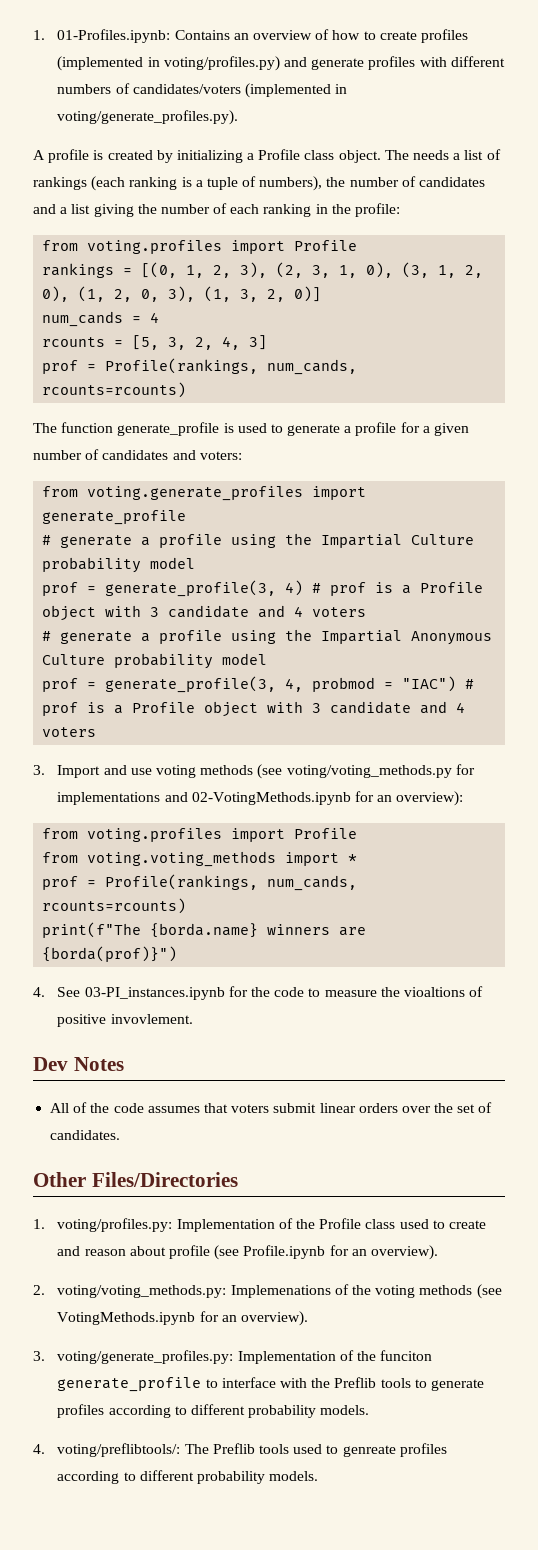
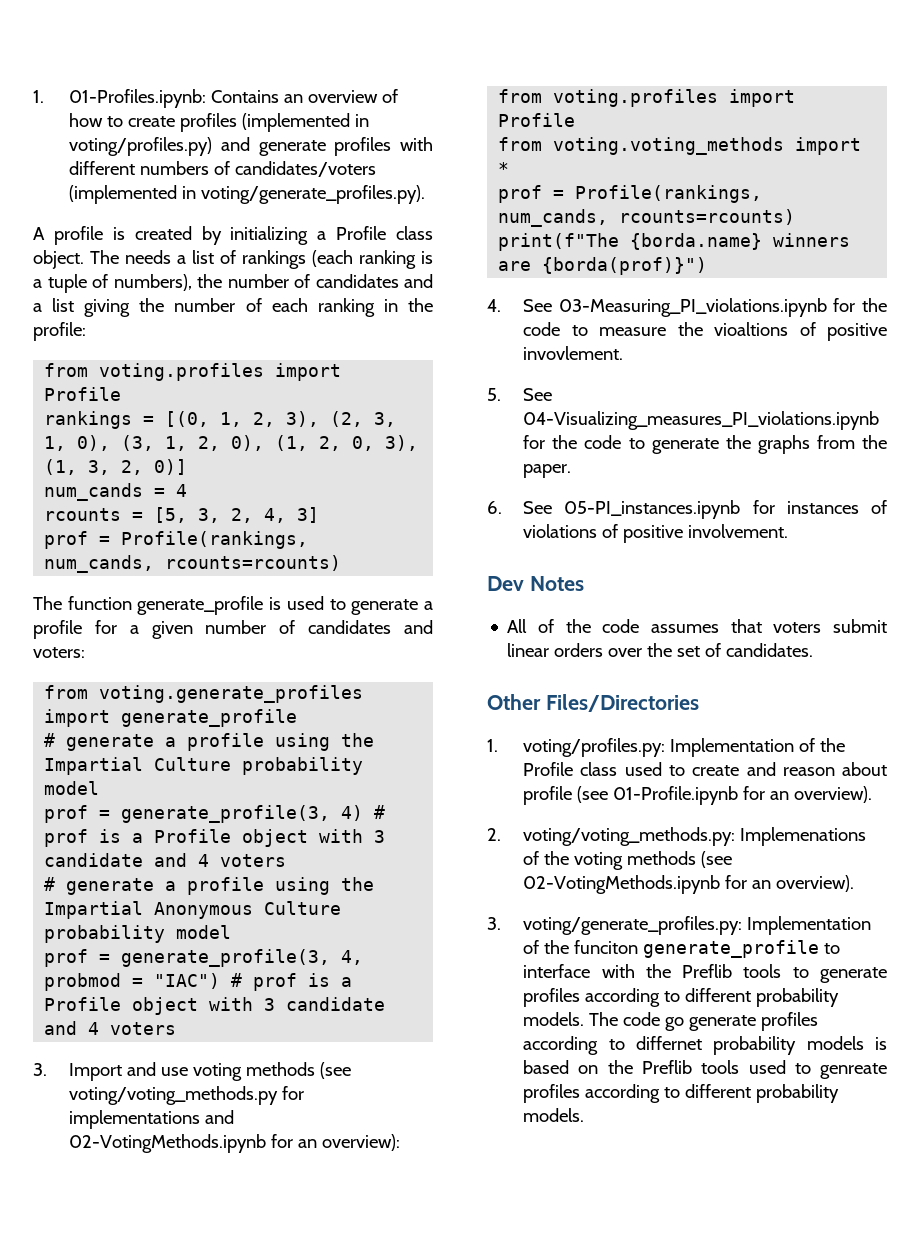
- 4. See 03-PI_instances.ipynb for the code to measure the vioaltions of positive invovlement.
+ 4. See 03-Measuring_PI_violations.ipynb for the code to measure the vioaltions of positive invovlement.
+ 5. See 04-Visualizing_measures_PI_violations.ipynb for the code to generate the graphs from the paper.
+ 6. See 05-PI_instances.ipynb for instances of violations of positive involvement.
- 1. voting/profiles.py: Implementation of the Profile class used to create and reason about profile (see Profile.ipynb for an overview).
+ 1. voting/profiles.py: Implementation of the Profile class used to create and reason about profile (see 01-Profile.ipynb for an overview).
- 2. voting/voting_methods.py: Implemenations of the voting methods (see VotingMethods.ipynb for an overview).
+ 2. voting/voting_methods.py: Implemenations of the voting methods (see 02-VotingMethods.ipynb for an overview).
- 3. voting/generate_profiles.py: Implementation of the funciton generate_profile to interface with the Preflib tools to generate profiles according to different probability models.
- 4. voting/preflibtools/: The Preflib tools used to genreate profiles according to different probability models.
+ 3. voting/generate_profiles.py: Implementation of the funciton generate_profile to interface with the Preflib tools to generate profiles according to different probability models. The code go generate profiles according to differnet probability models is based on the Preflib tools used to genreate profiles according to different probability models.

